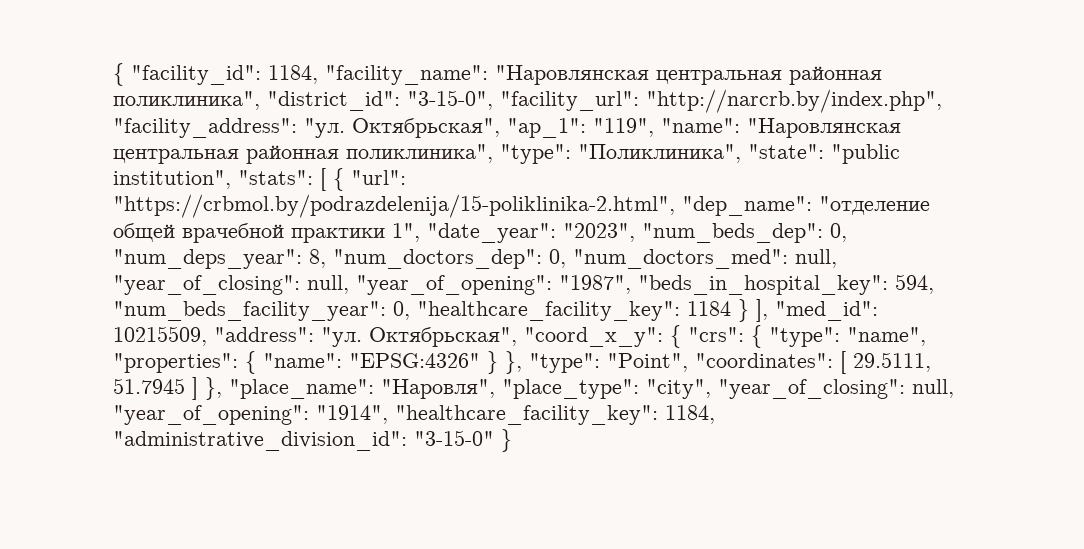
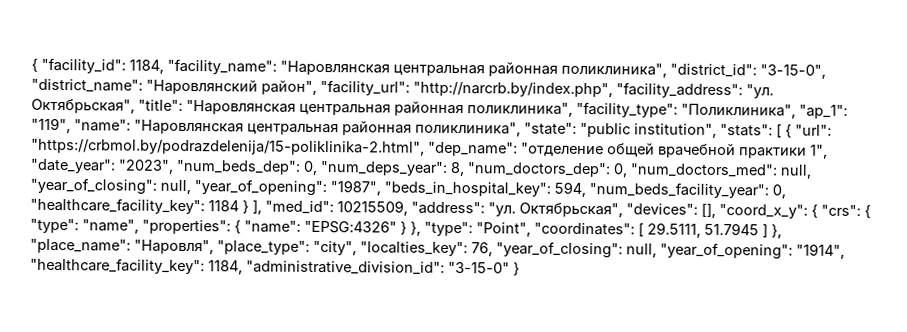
- "3-15-0", "facility_url":
+ "3-15-0", "district_name": "Наровлянский район", "facility_url":
- "ул. Октябрьская", "ap_1":
+ "ул. Октябрьская", "title": "Наровлянская центральная районная поликлиника", "facility_type": "Поликлиника", "ap_1":
- "Наровлянская центральная районная поликлиника", "type": "Поликлиника", "state":
+ "Наровлянская центральная районная поликлиника", "state":
- "ул. Октябрьская", "coord_x_y":
+ "ул. Октябрьская", "devices": [], "coord_x_y":
- "city", "year_of_closing":
+ "city", "localties_key": 76, "year_of_closing":

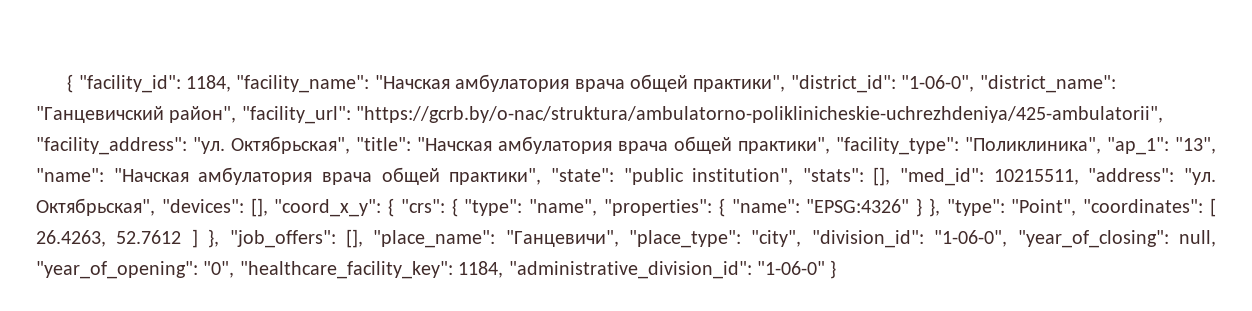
- { "facility_id": 1184, "facility_name": "Наровлянская центральная районная поликлиника", "district_id": "3-15-0", "district_name": "Наровлянский район", "facility_url": "http://narcrb.by/index.php", "facility_address": "ул. Октябрьская", "title": "Наровлянская центральная районная поликлиника", "facility_type": "Поликлиника", "ap_1": "119", "name": "Наровлянская центральная районная поликлиника", "state": "public institution", "stats": [ { "url": "https://crbmol.by/podrazdelenija/15-poliklinika-2.html", "dep_name": "отделение общей врачебной практики 1", "date_year": "2023", "num_beds_dep": 0, "num_deps_year": 8, "num_doctors_dep": 0, "num_doctors_med": null, "year_of_closing": null, "year_of_opening": "1987", "beds_in_hospital_key": 594, "num_beds_facility_year": 0, "healthcare_facility_key": 1184 } ], "med_id": 10215509, "address": "ул. Октябрьская", "devices": [], "coord_x_y": { "crs": { "type": "name", "properties": { "name": "EPSG:4326" } }, "type": "Point", "coordinates": [ 29.5111, 51.7945 ] }, "place_name": "Наровля", "place_type": "city", "localties_key": 76, "year_of_closing": null, "year_of_opening": "1914", "healthcare_facility_key": 1184, "administrative_division_id": "3-15-0" }
+ { "facility_id": 1184, "facility_name": "Начская амбулатория врача общей практики", "district_id": "1-06-0", "district_name": "Ганцевичский район", "facility_url": "https://gcrb.by/o-nac/struktura/ambulatorno-poliklinicheskie-uchrezhdeniya/425-ambulatorii", "facility_address": "ул. Октябрьская", "title": "Начская амбулатория врача общей практики", "facility_type": "Поликлиника", "ap_1": "13", "name": "Начская амбулатория врача общей практики", "state": "public institution", "stats": [], "med_id": 10215511, "address": "ул. Октябрьская", "devices": [], "coord_x_y": { "crs": { "type": "name", "properties": { "name": "EPSG:4326" } }, "type": "Point", "coordinates": [ 26.4263, 52.7612 ] }, "job_offers": [], "place_name": "Ганцевичи", "place_type": "city", "division_id": "1-06-0", "year_of_closing": null, "year_of_opening": "0", "healthcare_facility_key": 1184, "administrative_division_id": "1-06-0" }

